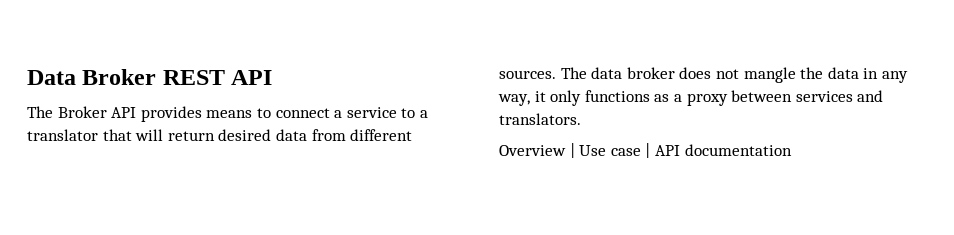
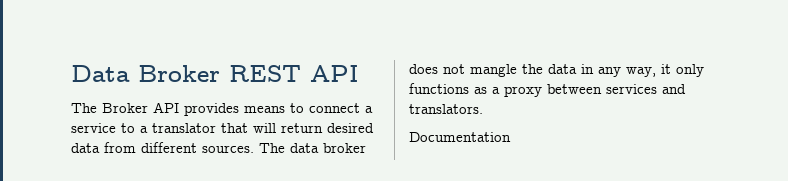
- Overview | Use case | API documentation
+ Documentation

